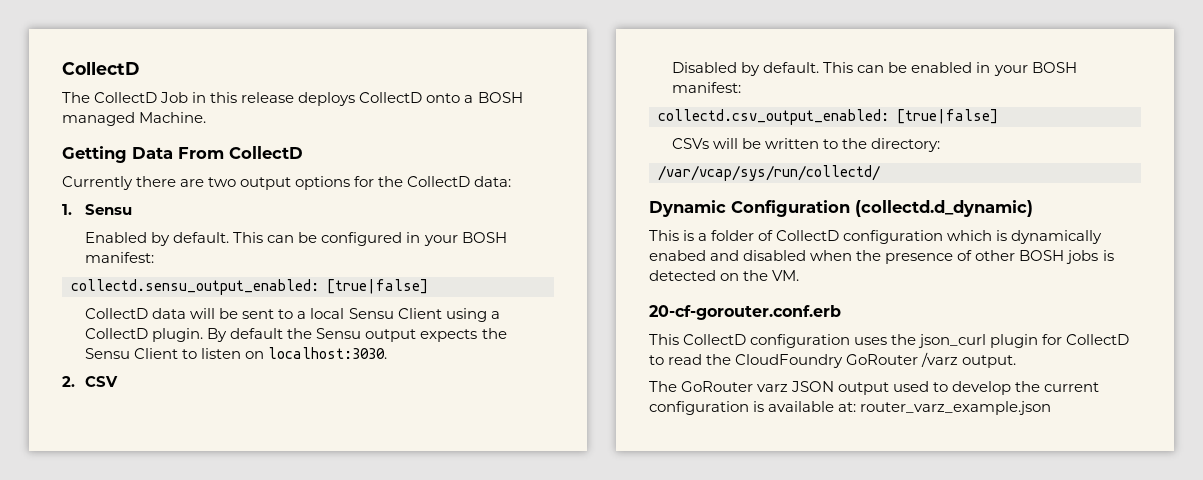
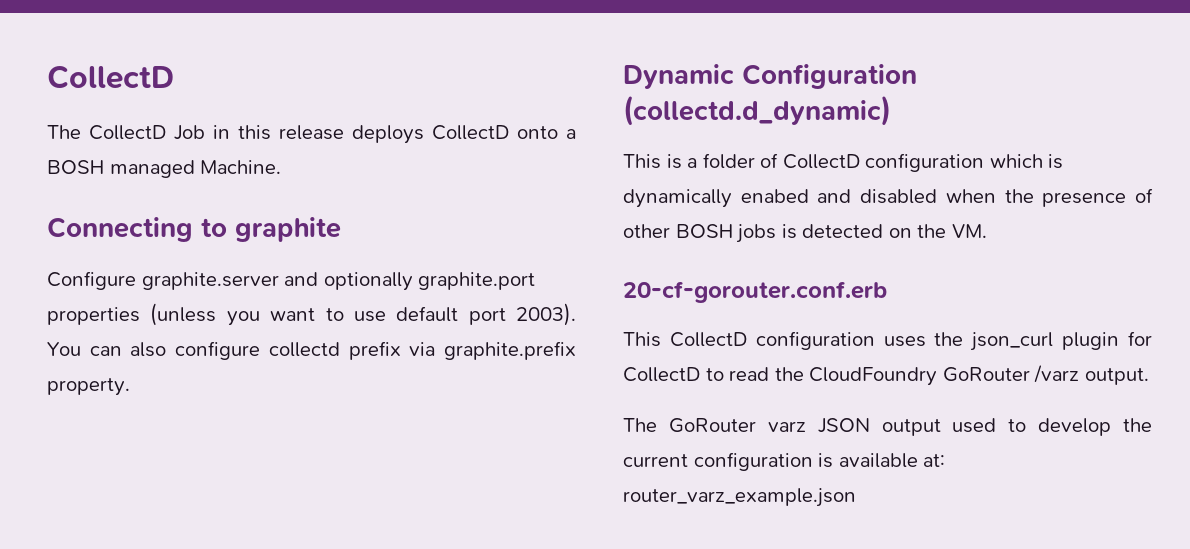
- Getting Data From CollectD
- Currently there are two output options for the CollectD data:
- 1. Sensu
- Enabled by default. This can be configured in your BOSH manifest:
- collectd.sensu_output_enabled: [true|false]
- CollectD data will be sent to a local Sensu Client using a CollectD plugin. By default the Sensu output expects the Sensu Client to listen on localhost:3030.
- 2. CSV
- Disabled by default. This can be enabled in your BOSH manifest:
- collectd.csv_output_enabled: [true|false]
- CSVs will be written to the directory:
- /var/vcap/sys/run/collectd/
+ Connecting to graphite
+ Configure graphite.server and optionally graphite.port properties (unless you want to use default port 2003). You can also configure collectd prefix via graphite.prefix property.

